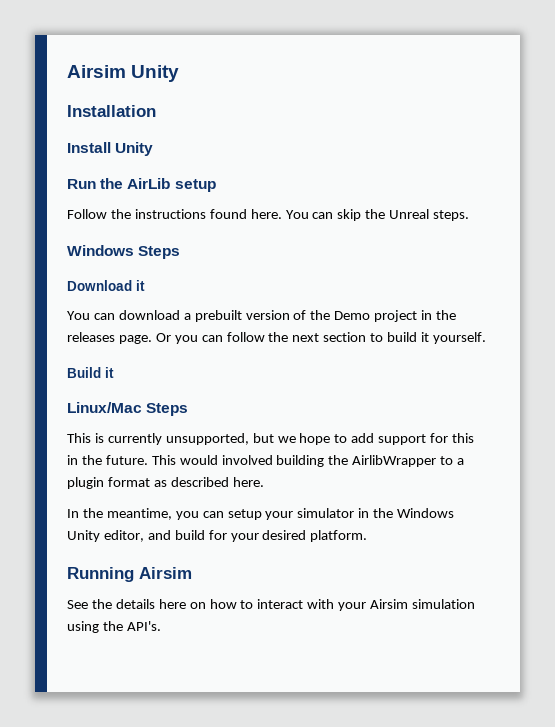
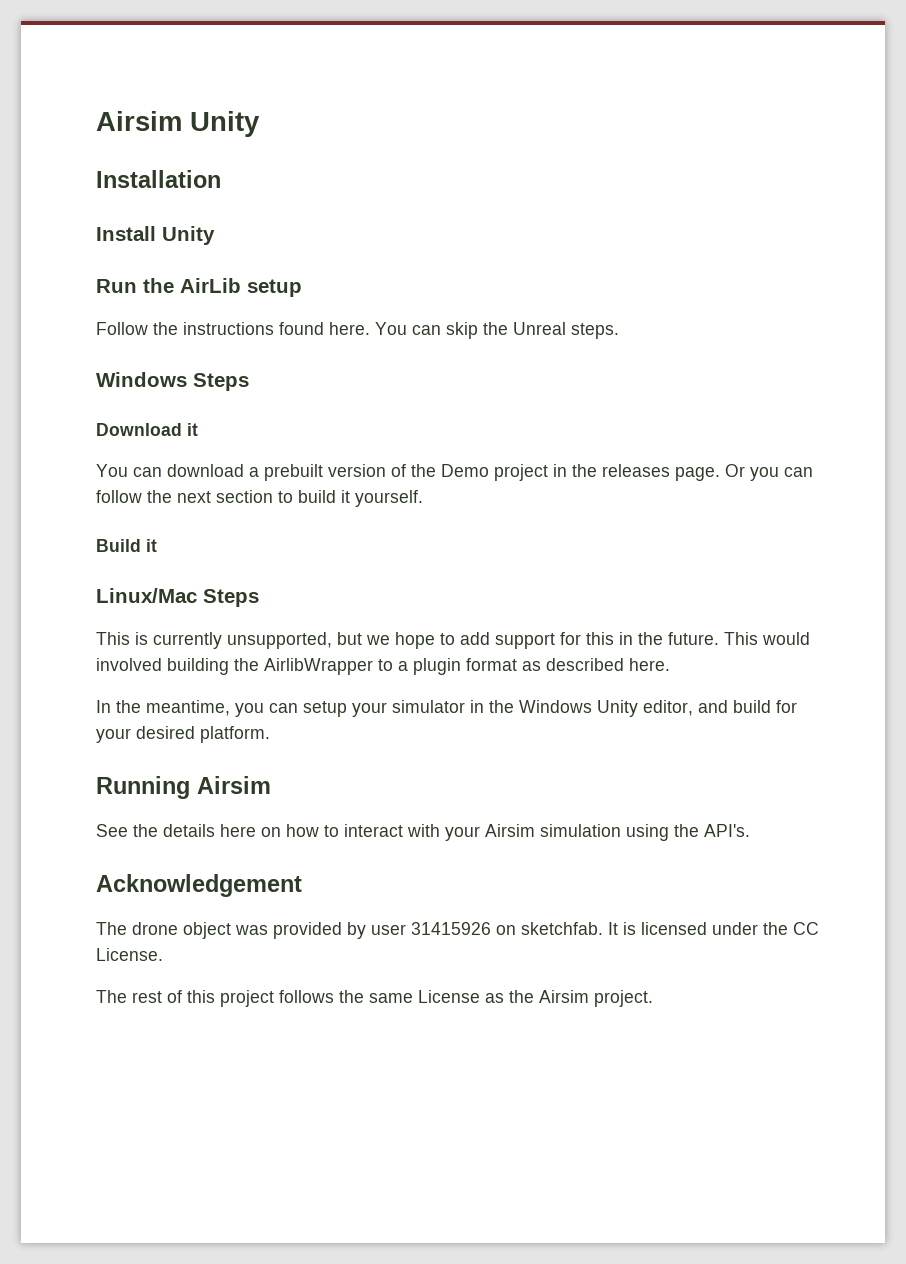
+ Acknowledgement
+ The drone object was provided by user 31415926 on sketchfab. It is licensed under the CC License.
+ The rest of this project follows the same License as the Airsim project.

